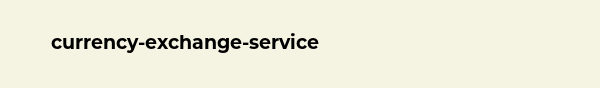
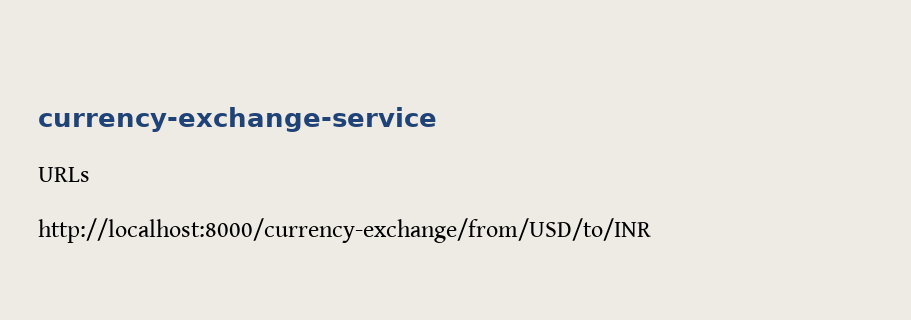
+ URLs
+ http://localhost:8000/currency-exchange/from/USD/to/INR

